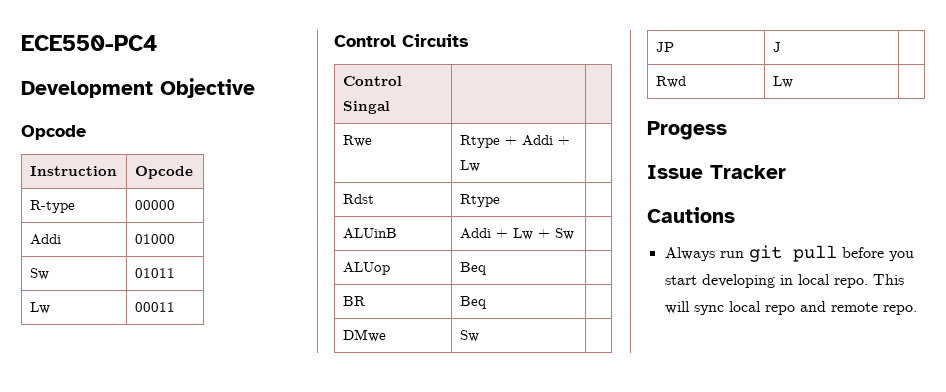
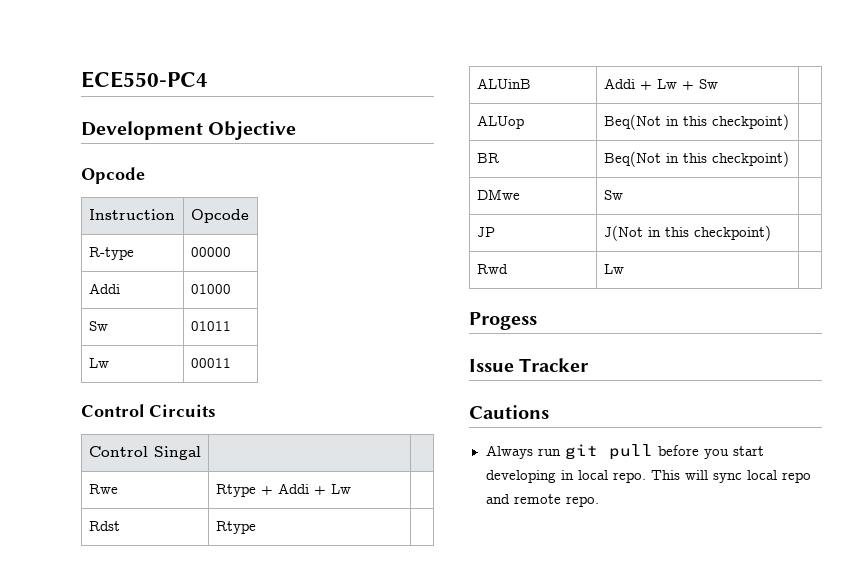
- ALUop | Beq |
- BR | Beq |
+ ALUop | Beq(Not in this checkpoint) |
+ BR | Beq(Not in this checkpoint) |
- JP | J |
+ JP | J(Not in this checkpoint) |

